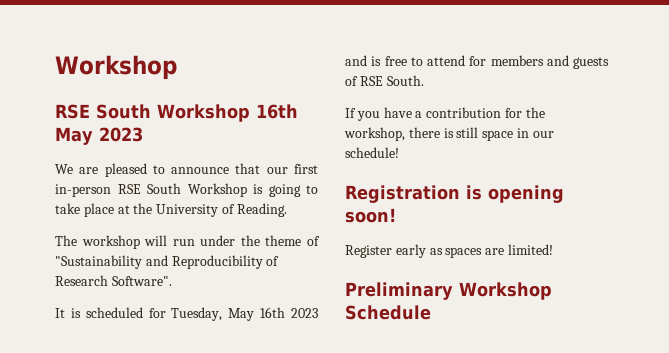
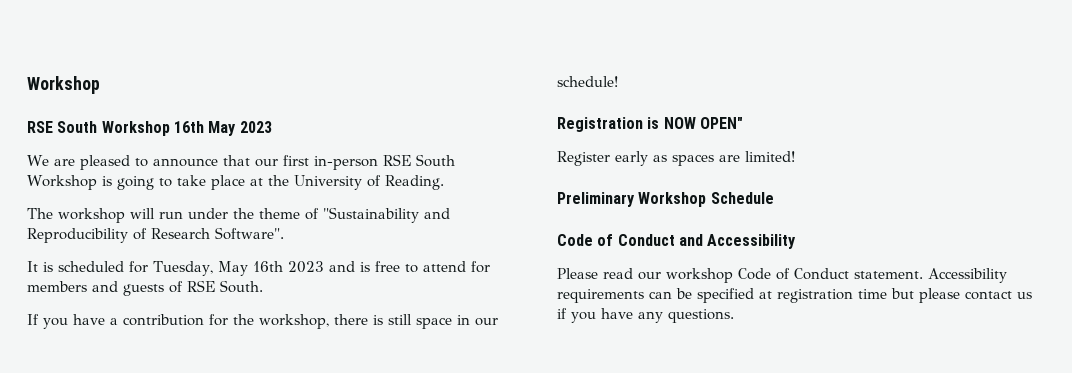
- Registration is opening soon!
+ Registration is NOW OPEN"
+ Code of Conduct and Accessibility
+ Please read our workshop Code of Conduct statement. Accessibility requirements can be specified at registration time but please contact us if you have any questions.

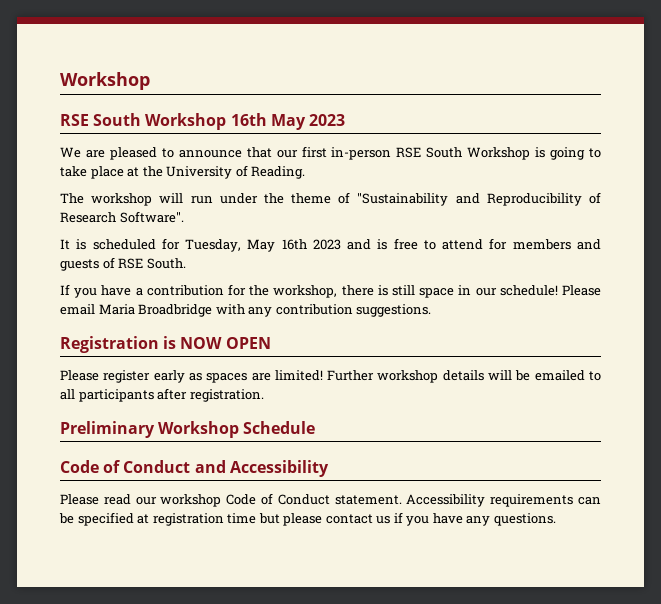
+ Please email Maria Broadbridge with any contribution suggestions.
- Registration is NOW OPEN"
- Register early as spaces are limited!
+ Registration is NOW OPEN
+ Please register early as spaces are limited! Further workshop details will be emailed to all participants after registration.

